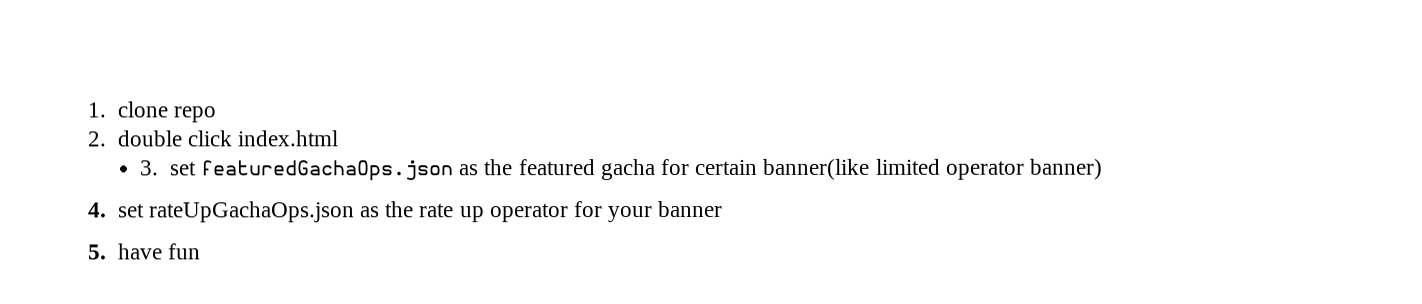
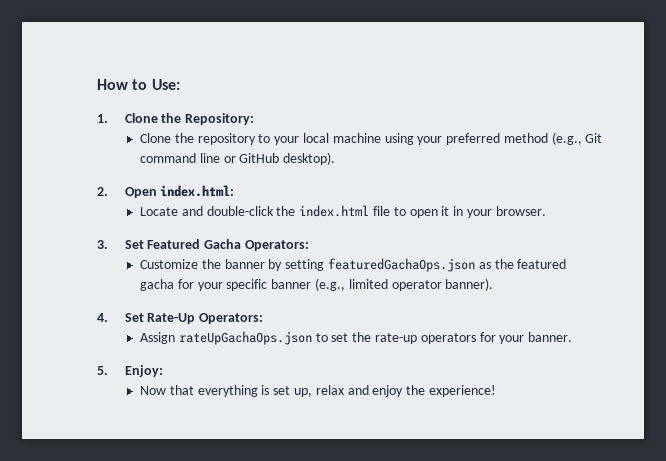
- 1. clone repo
- 2. double click index.html
- 3. set featuredGachaOps.json as the featured gacha for certain banner(like limited operator banner)
+ How to Use:
+ 1. Clone the Repository:
+ Clone the repository to your local machine using your preferred method (e.g., Git command line or GitHub desktop).
+ 2. Open index.html:
+ Locate and double-click the index.html file to open it in your browser.
+ 3. Set Featured Gacha Operators:
+ Customize the banner by setting featuredGachaOps.json as the featured gacha for your specific banner (e.g., limited operator banner).
- 4. set rateUpGachaOps.json as the rate up operator for your banner
+ 4. Set Rate-Up Operators:
+ Assign rateUpGachaOps.json to set the rate-up operators for your banner.
- 5. have fun
+ 5. Enjoy:
+ Now that everything is set up, relax and enjoy the experience!

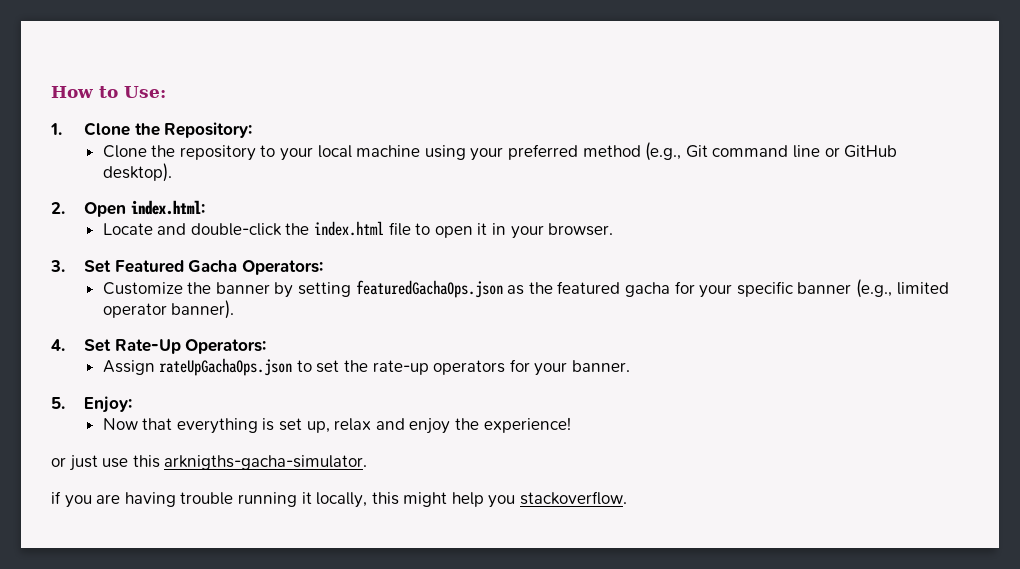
+ or just use this arknigths-gacha-simulator.
+ if you are having trouble running it locally, this might help you stackoverflow.

